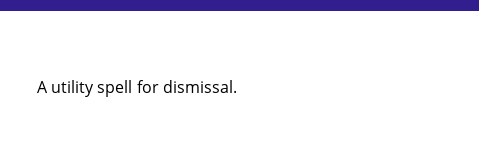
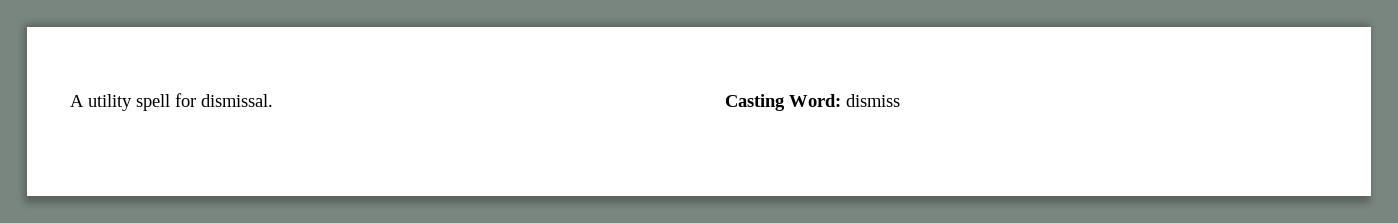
+ Casting Word: dismiss

